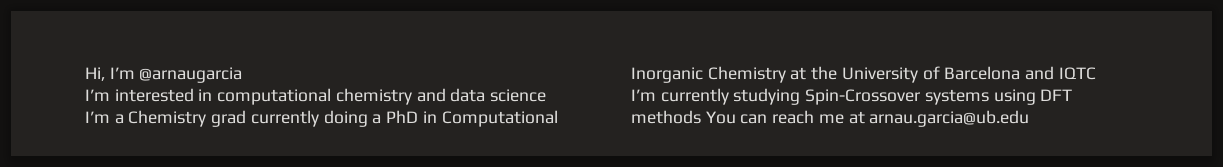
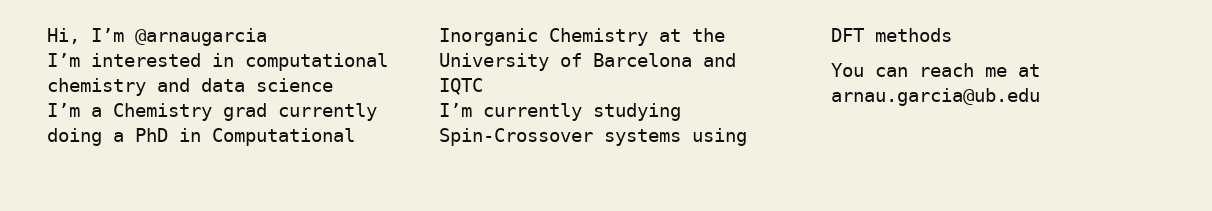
- I’m currently studying Spin-Crossover systems using DFT methods You can reach me at arnau.garcia@ub.edu
+ I’m currently studying Spin-Crossover systems using DFT methods
+ You can reach me at arnau.garcia@ub.edu

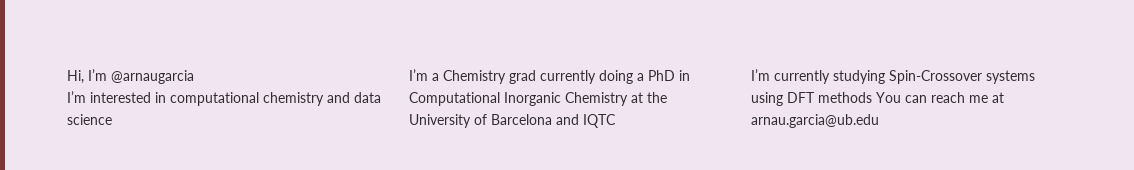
- I’m currently studying Spin-Crossover systems using DFT methods
- You can reach me at arnau.garcia@ub.edu
+ I’m currently studying Spin-Crossover systems using DFT methods You can reach me at arnau.garcia@ub.edu

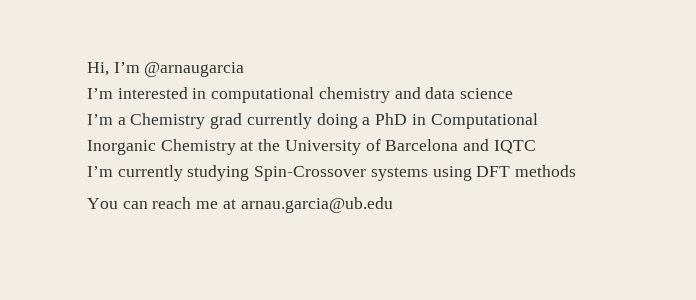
- I’m currently studying Spin-Crossover systems using DFT methods You can reach me at arnau.garcia@ub.edu
+ I’m currently studying Spin-Crossover systems using DFT methods
+ You can reach me at arnau.garcia@ub.edu

